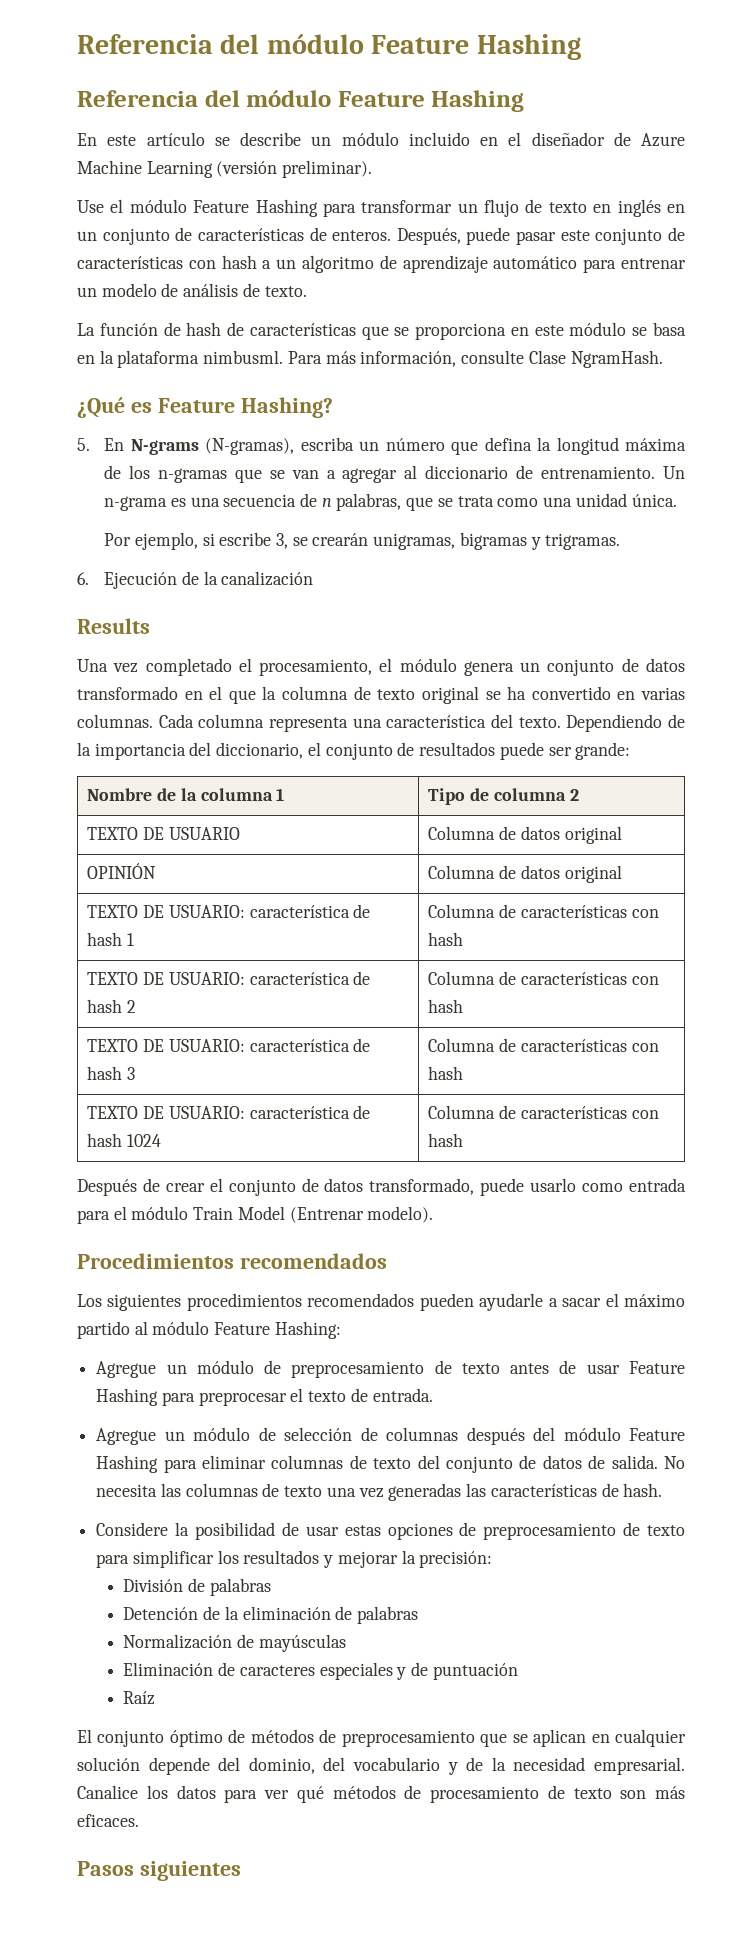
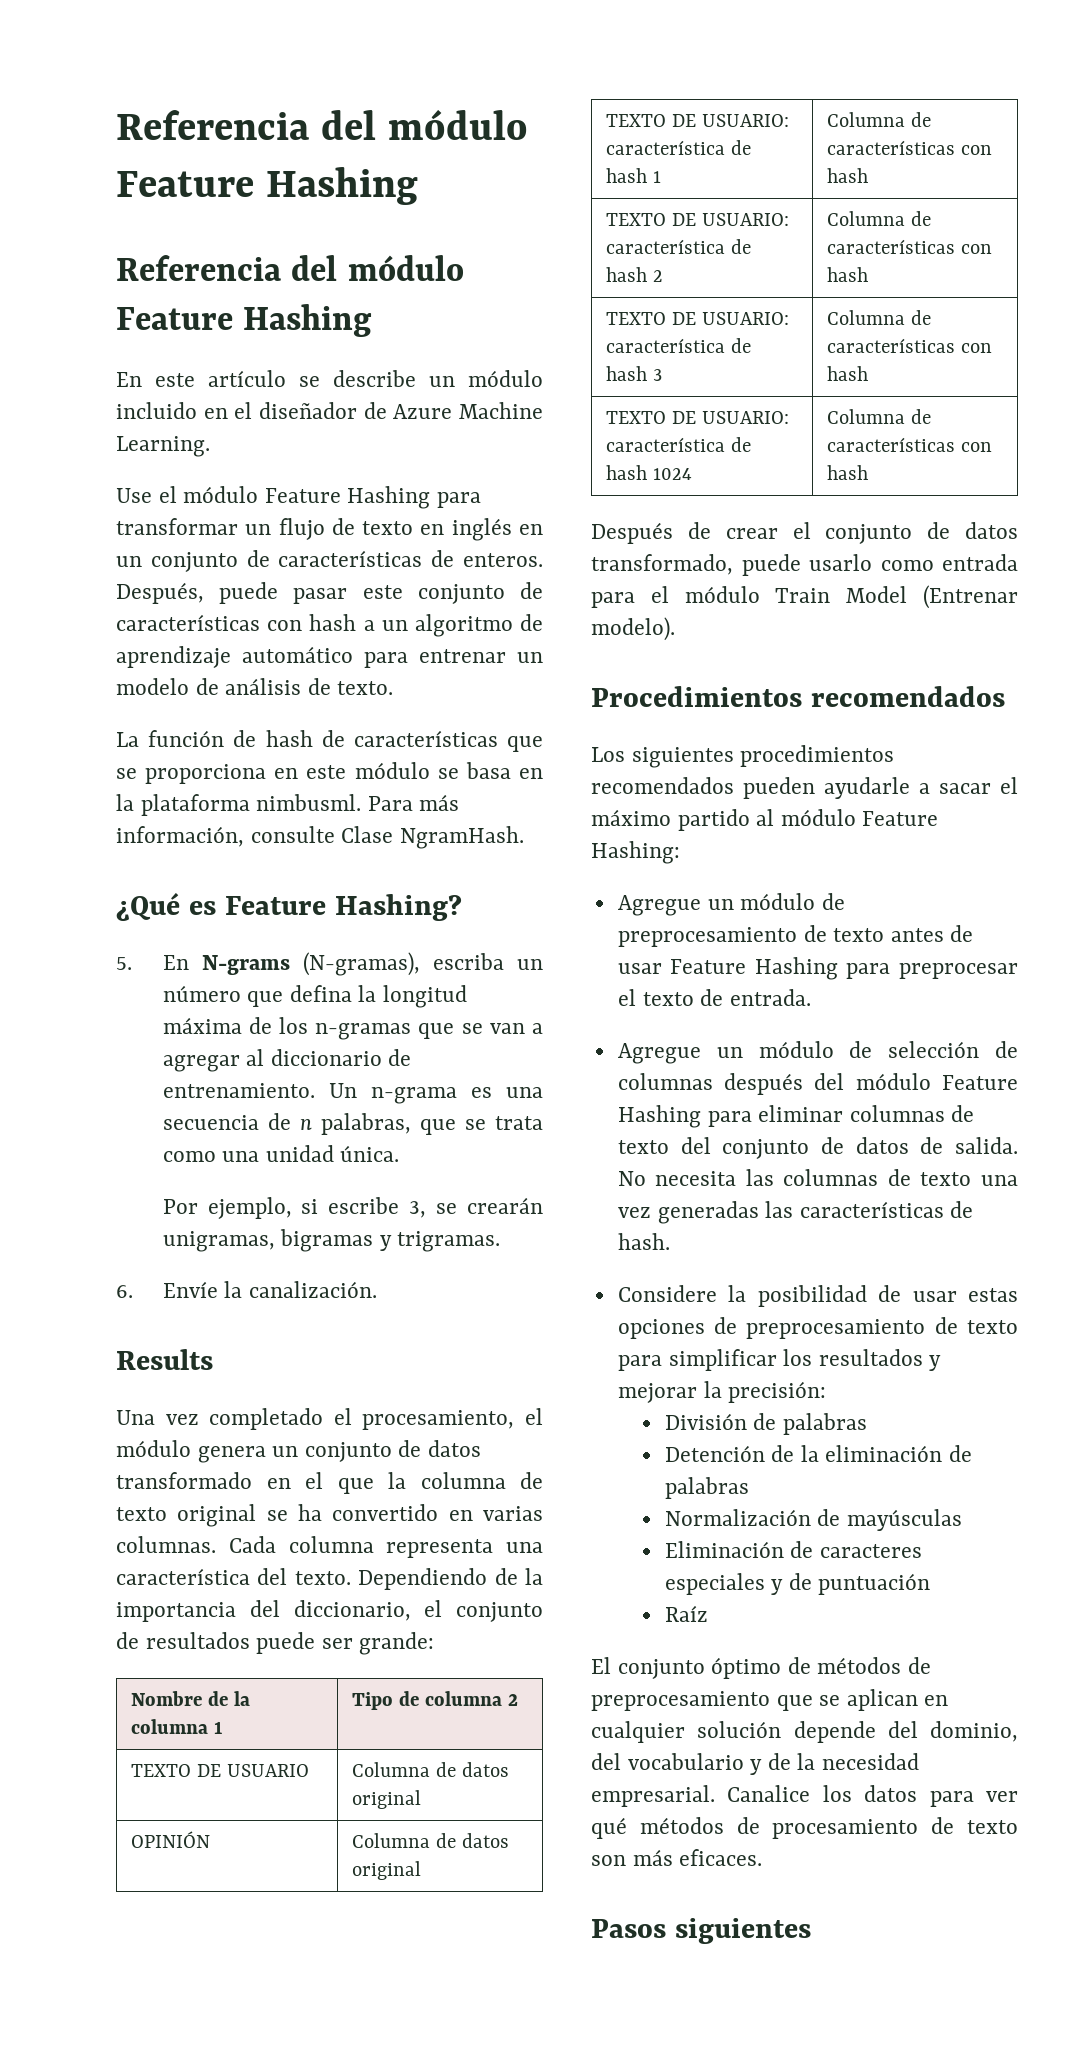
- En este artículo se describe un módulo incluido en el diseñador de Azure Machine Learning (versión preliminar).
+ En este artículo se describe un módulo incluido en el diseñador de Azure Machine Learning.
- 6. Ejecución de la canalización
+ 6. Envíe la canalización.

